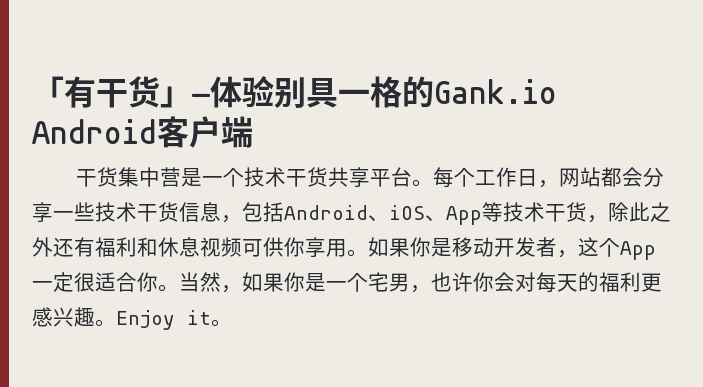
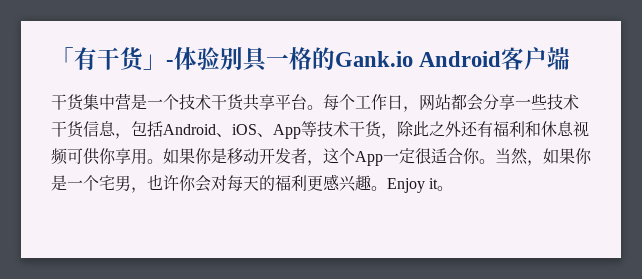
- 「有干货」—体验别具一格的Gank.io Android客户端
+ 「有干货」-体验别具一格的Gank.io Android客户端

